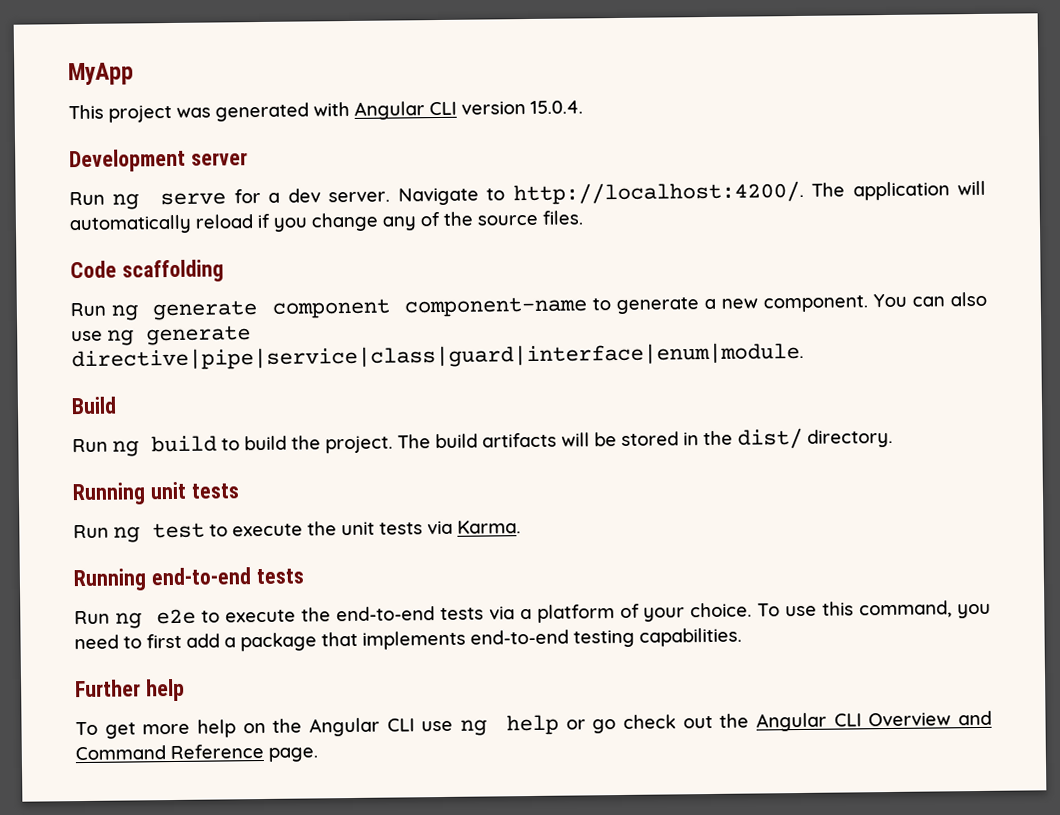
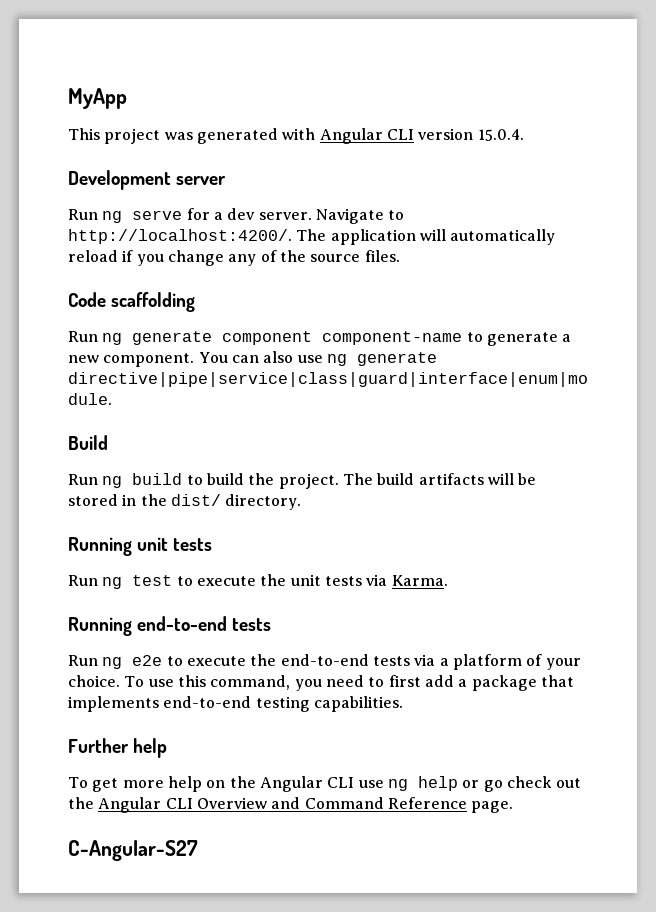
+ C-Angular-S27

